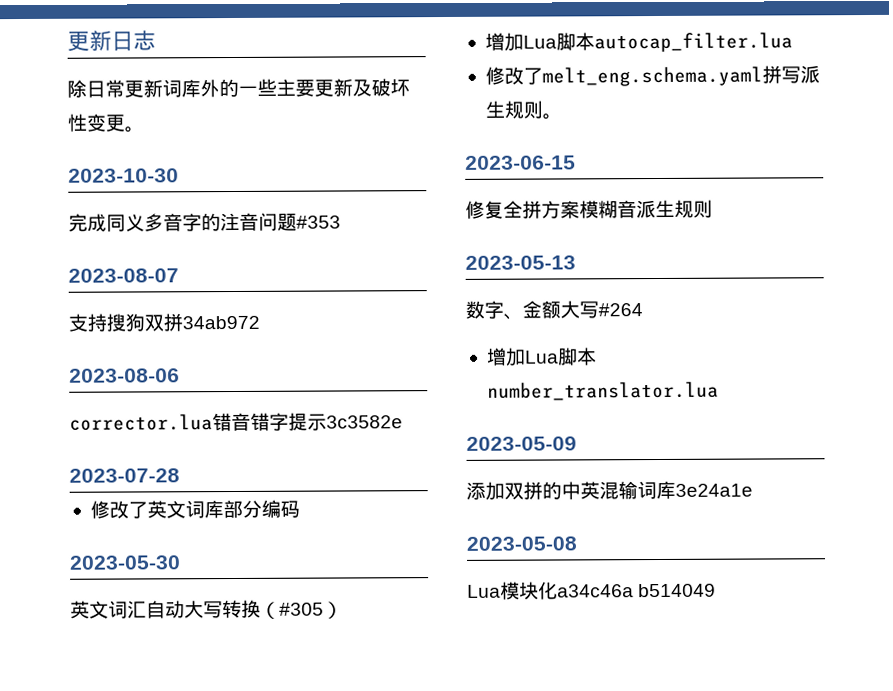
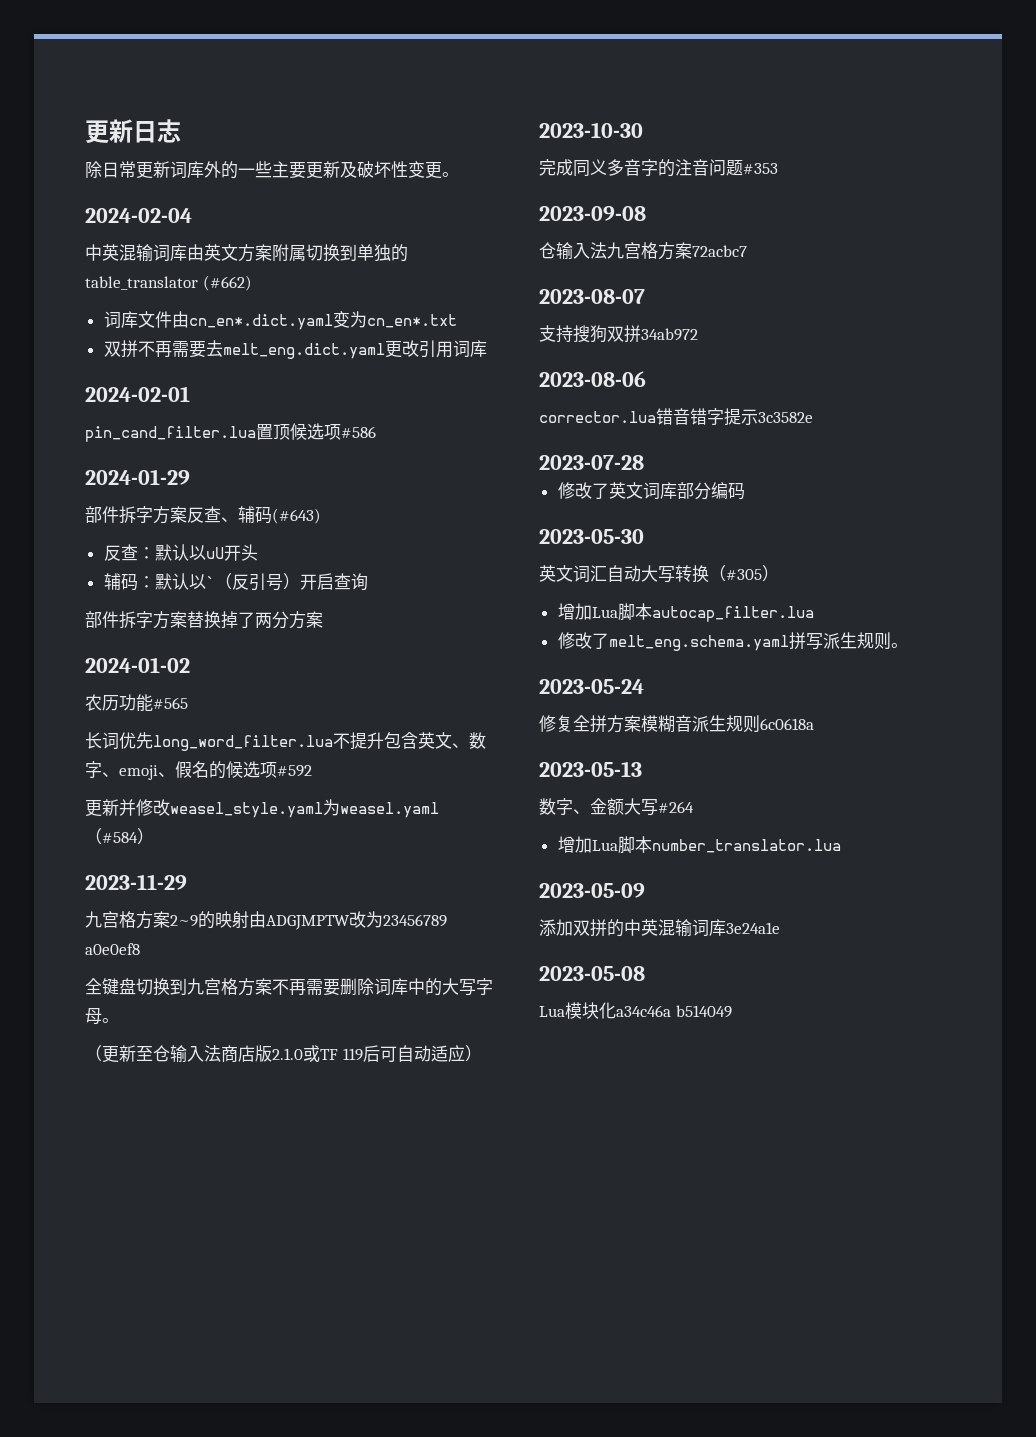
+ 2024-02-04
+ 中英混输词库由英文方案附属切换到单独的table_translator (#662)
+ 词库文件由cn_en*.dict.yaml变为cn_en*.txt
+ 双拼不再需要去melt_eng.dict.yaml更改引用词库
+ 2024-02-01
+ pin_cand_filter.lua置顶候选项#586
+ 2024-01-29
+ 部件拆字方案反查、辅码(#643)
+ 反查：默认以uU开头
+ 辅码：默认以`（反引号）开启查询
+ 部件拆字方案替换掉了两分方案
+ 2024-01-02
+ 农历功能#565
+ 长词优先long_word_filter.lua不提升包含英文、数字、emoji、假名的候选项#592
+ 更新并修改weasel_style.yaml为weasel.yaml（#584）
+ 2023-11-29
+ 九宫格方案2~9的映射由ADGJMPTW改为23456789 a0e0ef8
+ 全键盘切换到九宫格方案不再需要删除词库中的大写字母。
+ （更新至仓输入法商店版2.1.0或TF 119后可自动适应）
+ 2023-09-08
+ 仓输入法九宫格方案72acbc7
- 2023-06-15
+ 2023-05-24
- 修复全拼方案模糊音派生规则
+ 修复全拼方案模糊音派生规则6c0618a

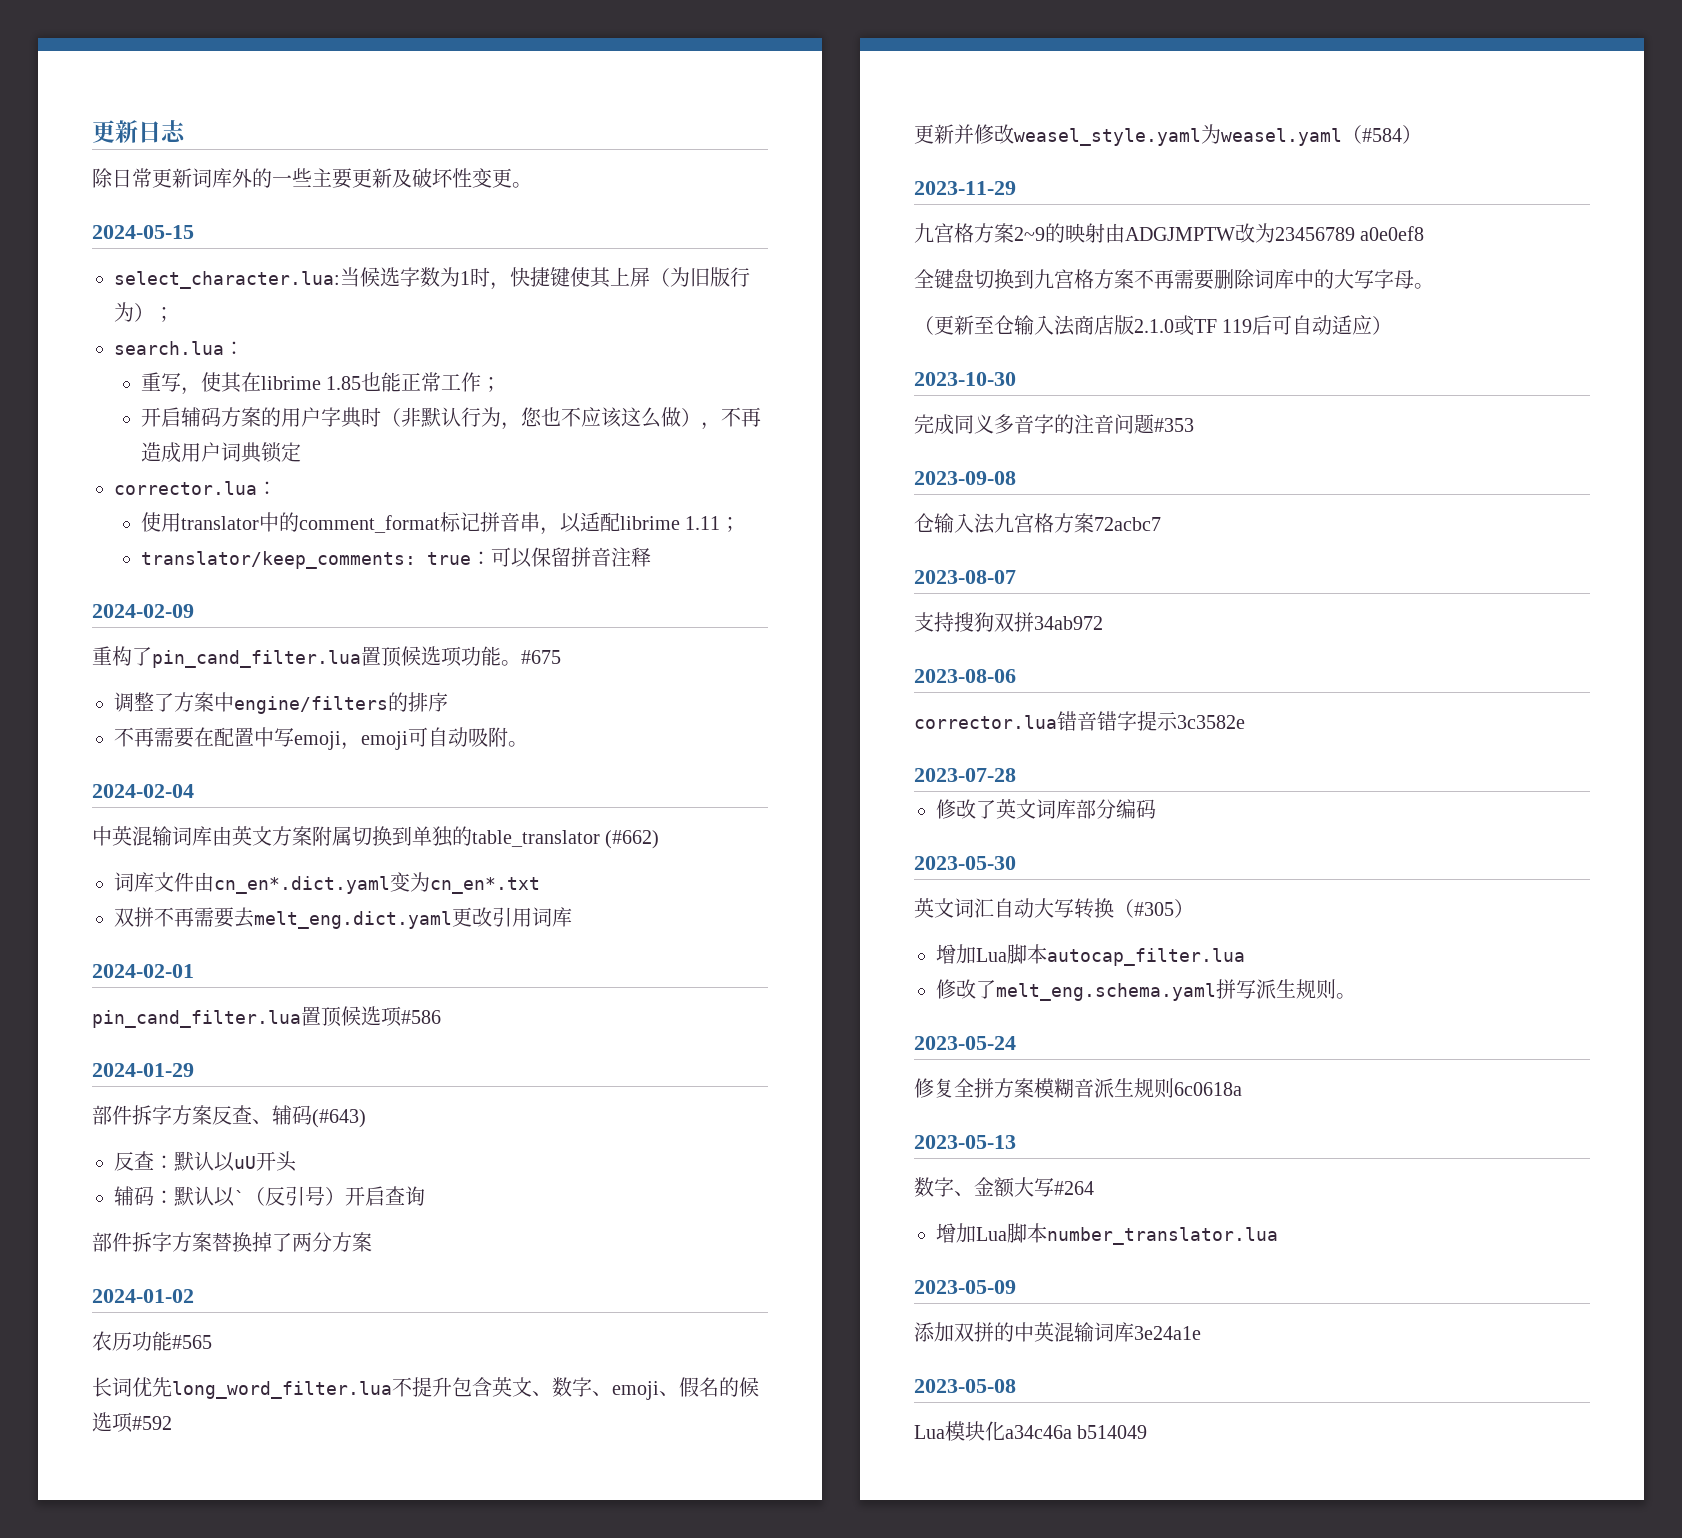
+ 2024-05-15
+ select_character.lua:当候选字数为1时，快捷键使其上屏（为旧版行为）；
+ search.lua：
+ 重写，使其在librime 1.85也能正常工作；
+ 开启辅码方案的用户字典时（非默认行为，您也不应该这么做），不再造成用户词典锁定
+ corrector.lua：
+ 使用translator中的comment_format标记拼音串，以适配librime 1.11；
+ translator/keep_comments: true：可以保留拼音注释
+ 2024-02-09
+ 重构了pin_cand_filter.lua置顶候选项功能。#675
+ 调整了方案中engine/filters的排序
+ 不再需要在配置中写emoji，emoji可自动吸附。

